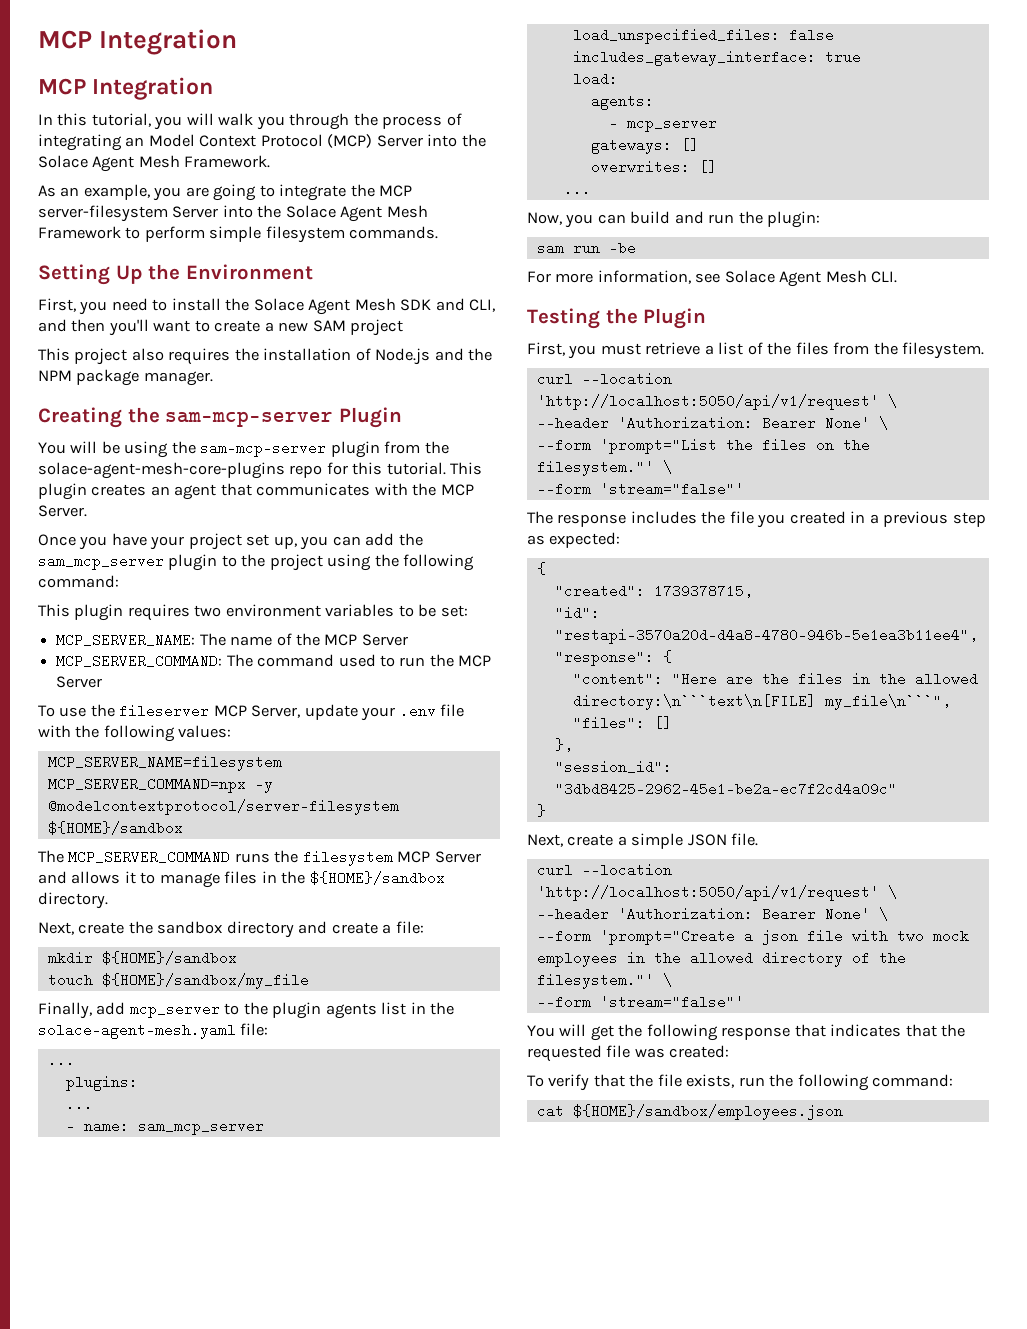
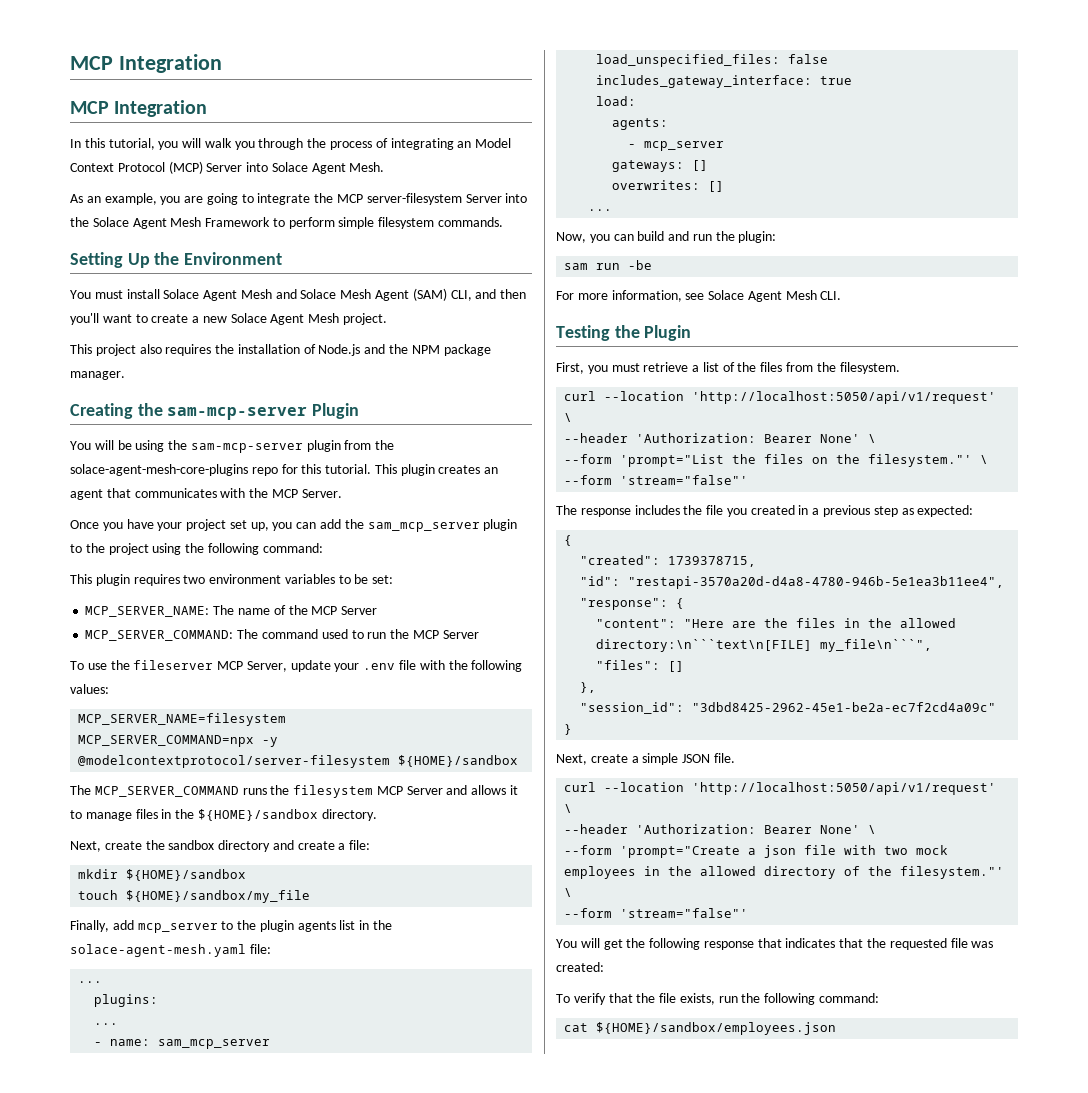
- In this tutorial, you will walk you through the process of integrating an Model Context Protocol (MCP) Server into the Solace Agent Mesh Framework.
+ In this tutorial, you will walk you through the process of integrating an Model Context Protocol (MCP) Server into Solace Agent Mesh.
- First, you need to install the Solace Agent Mesh SDK and CLI, and then you'll want to create a new SAM project
+ You must install Solace Agent Mesh and Solace Mesh Agent (SAM) CLI, and then you'll want to create a new Solace Agent Mesh project.

